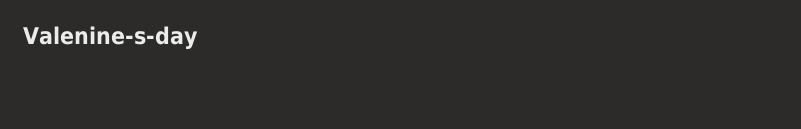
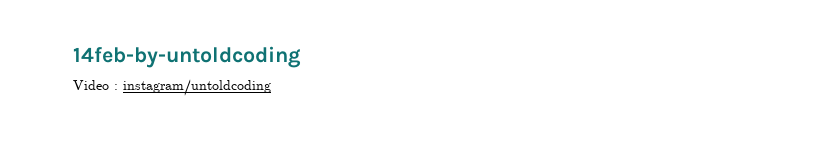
- Valenine-s-day
+ 14feb-by-untoldcoding
+ Video : instagram/untoldcoding

